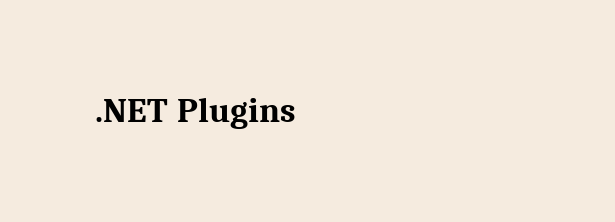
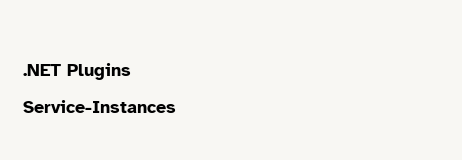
+ Service-Instances

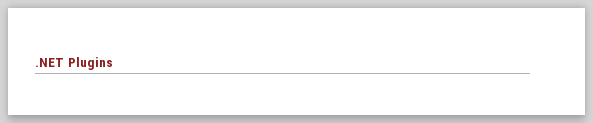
- Service-Instances

